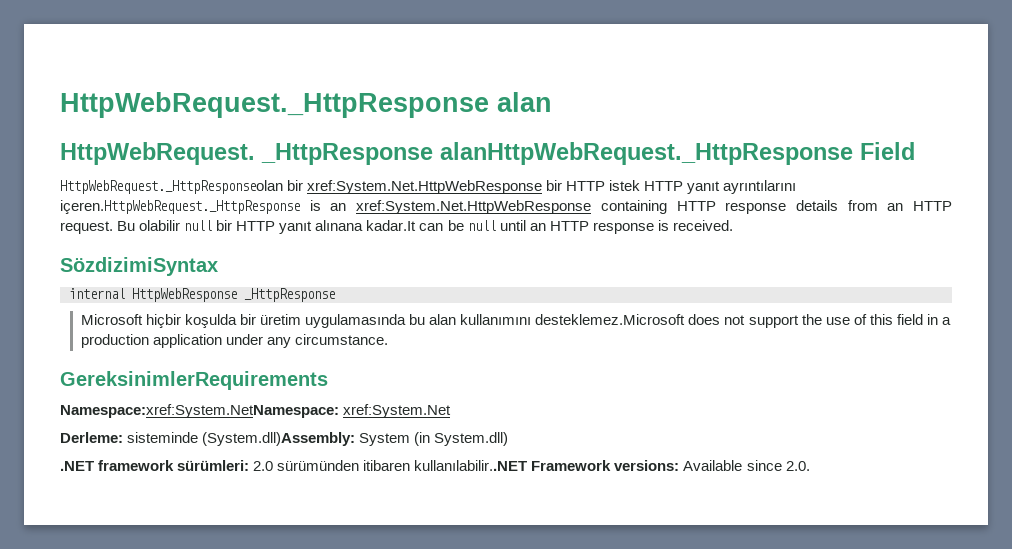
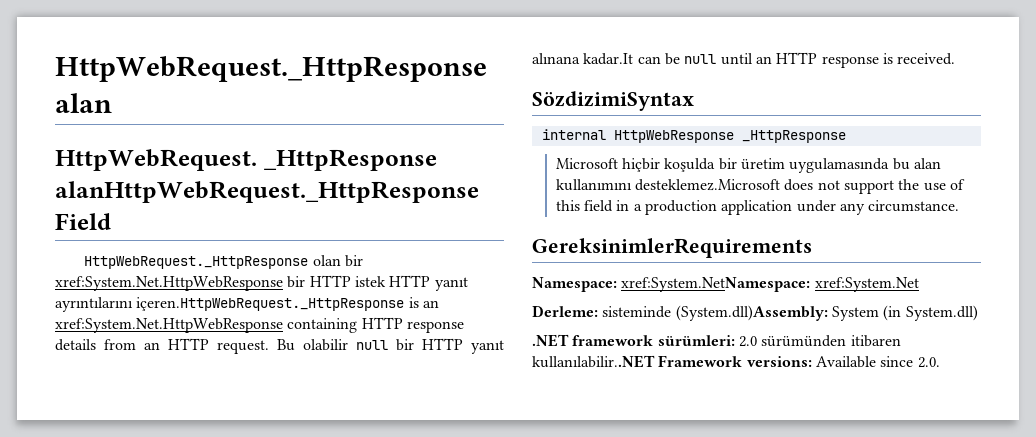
- HttpWebRequest._HttpResponseolan bir xref:System.Net.HttpWebResponse bir HTTP istek HTTP yanıt ayrıntılarını içeren.HttpWebRequest._HttpResponse is an xref:System.Net.HttpWebResponse containing HTTP response details from an HTTP request.
+ HttpWebRequest._HttpResponse olan bir xref:System.Net.HttpWebResponse bir HTTP istek HTTP yanıt ayrıntılarını içeren.HttpWebRequest._HttpResponse is an xref:System.Net.HttpWebResponse containing HTTP response details from an HTTP request.
- Namespace:xref:System.NetNamespace: xref:System.Net
+ Namespace: xref:System.NetNamespace: xref:System.Net

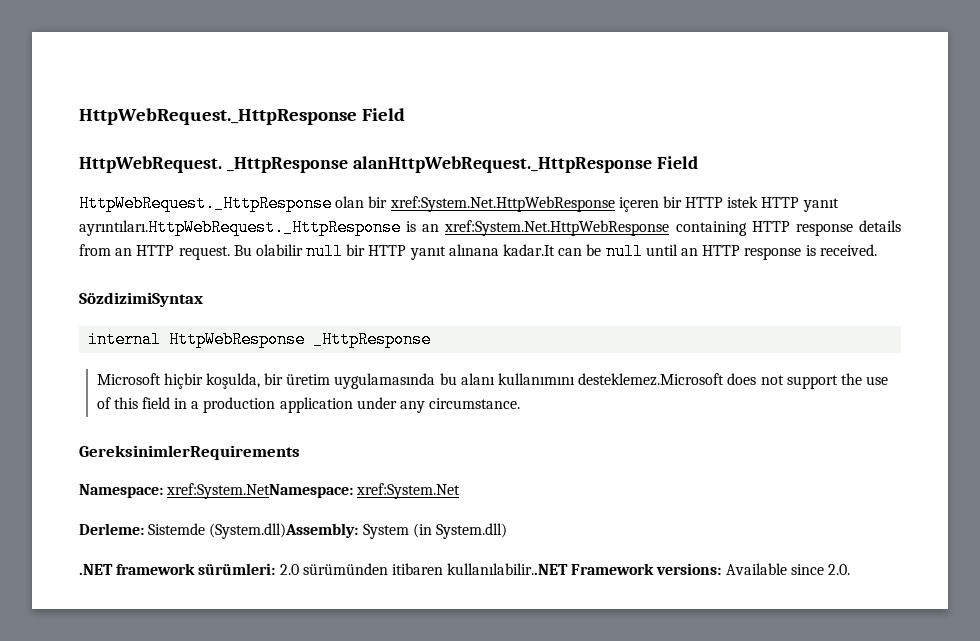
- HttpWebRequest._HttpResponse alan
+ HttpWebRequest._HttpResponse Field
- HttpWebRequest._HttpResponse olan bir xref:System.Net.HttpWebResponse bir HTTP istek HTTP yanıt ayrıntılarını içeren.HttpWebRequest._HttpResponse is an xref:System.Net.HttpWebResponse containing HTTP response details from an HTTP request.
+ HttpWebRequest._HttpResponse olan bir xref:System.Net.HttpWebResponse içeren bir HTTP istek HTTP yanıt ayrıntıları.HttpWebRequest._HttpResponse is an xref:System.Net.HttpWebResponse containing HTTP response details from an HTTP request.
- Microsoft hiçbir koşulda bir üretim uygulamasında bu alan kullanımını desteklemez.Microsoft does not support the use of this field in a production application under any circumstance.
+ Microsoft hiçbir koşulda, bir üretim uygulamasında bu alanı kullanımını desteklemez.Microsoft does not support the use of this field in a production application under any circumstance.
- Derleme: sisteminde (System.dll)Assembly: System (in System.dll)
+ Derleme: Sistemde (System.dll)Assembly: System (in System.dll)

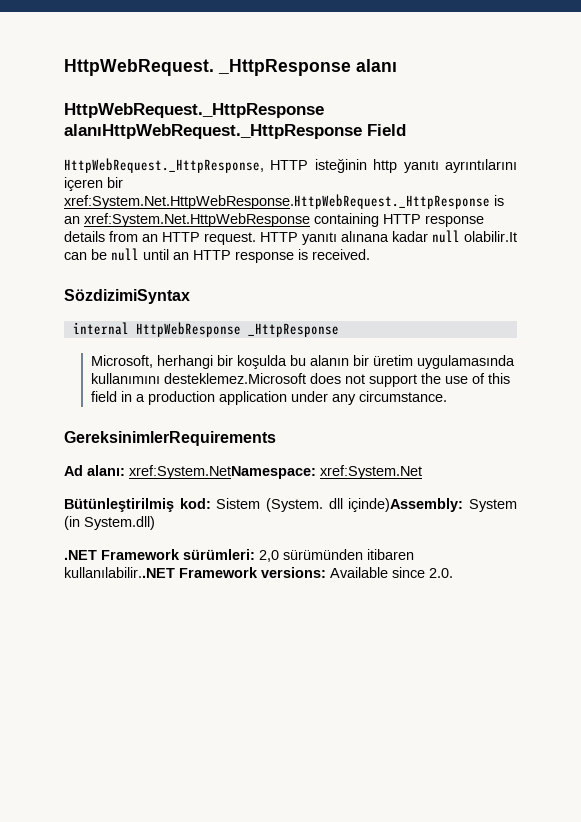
- HttpWebRequest._HttpResponse Field
- HttpWebRequest. _HttpResponse alanHttpWebRequest._HttpResponse Field
- HttpWebRequest._HttpResponse olan bir xref:System.Net.HttpWebResponse içeren bir HTTP istek HTTP yanıt ayrıntıları.HttpWebRequest._HttpResponse is an xref:System.Net.HttpWebResponse containing HTTP response details from an HTTP request.
+ HttpWebRequest. _HttpResponse alanı
+ HttpWebRequest._HttpResponse alanıHttpWebRequest._HttpResponse Field
+ HttpWebRequest._HttpResponse, HTTP isteğinin http yanıtı ayrıntılarını içeren bir xref:System.Net.HttpWebResponse.HttpWebRequest._HttpResponse is an xref:System.Net.HttpWebResponse containing HTTP response details from an HTTP request.
- Bu olabilir null bir HTTP yanıt alınana kadar.It can be null until an HTTP response is received.
+ HTTP yanıtı alınana kadar null olabilir.It can be null until an HTTP response is received.
- Microsoft hiçbir koşulda, bir üretim uygulamasında bu alanı kullanımını desteklemez.Microsoft does not support the use of this field in a production application under any circumstance.
+ Microsoft, herhangi bir koşulda bu alanın bir üretim uygulamasında kullanımını desteklemez.Microsoft does not support the use of this field in a production application under any circumstance.
- Namespace: xref:System.NetNamespace: xref:System.Net
+ Ad alanı: xref:System.NetNamespace: xref:System.Net
- Derleme: Sistemde (System.dll)Assembly: System (in System.dll)
+ Bütünleştirilmiş kod: Sistem (System. dll içinde)Assembly: System (in System.dll)
- .NET framework sürümleri: 2.0 sürümünden itibaren kullanılabilir..NET Framework versions: Available since 2.0.
+ .NET Framework sürümleri: 2,0 sürümünden itibaren kullanılabilir..NET Framework versions: Available since 2.0.

